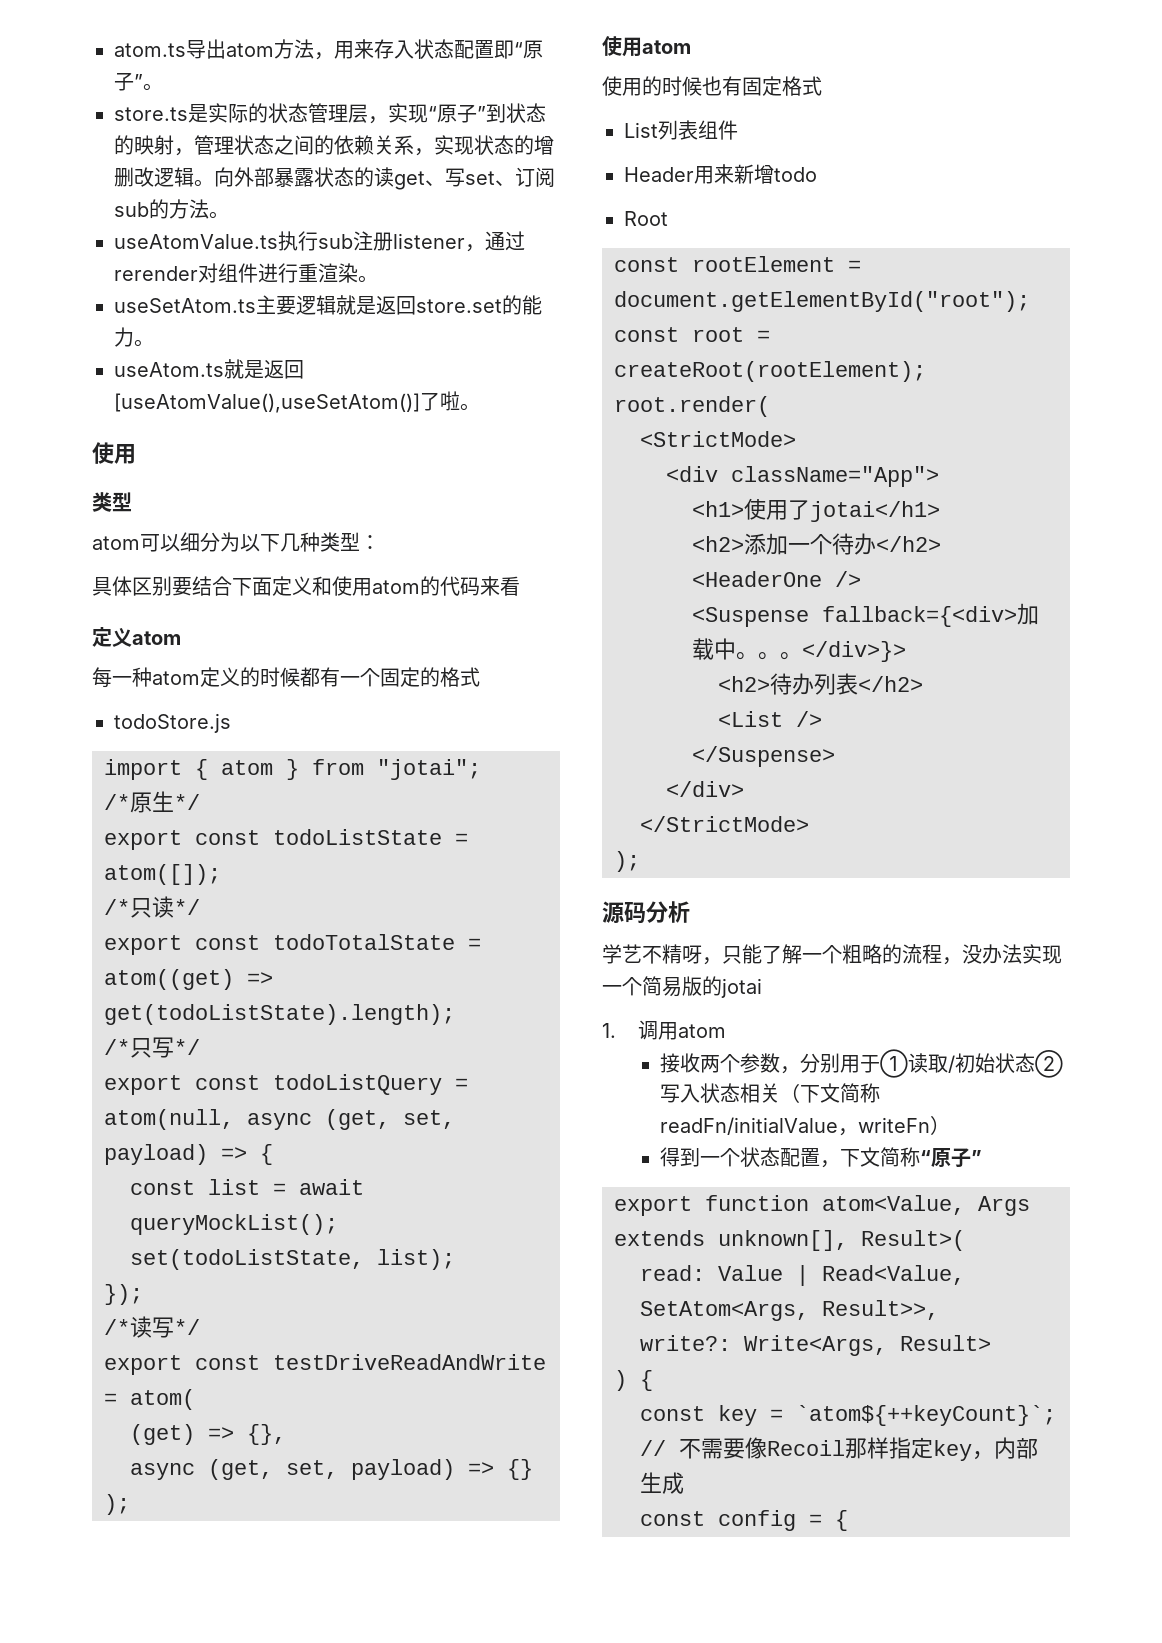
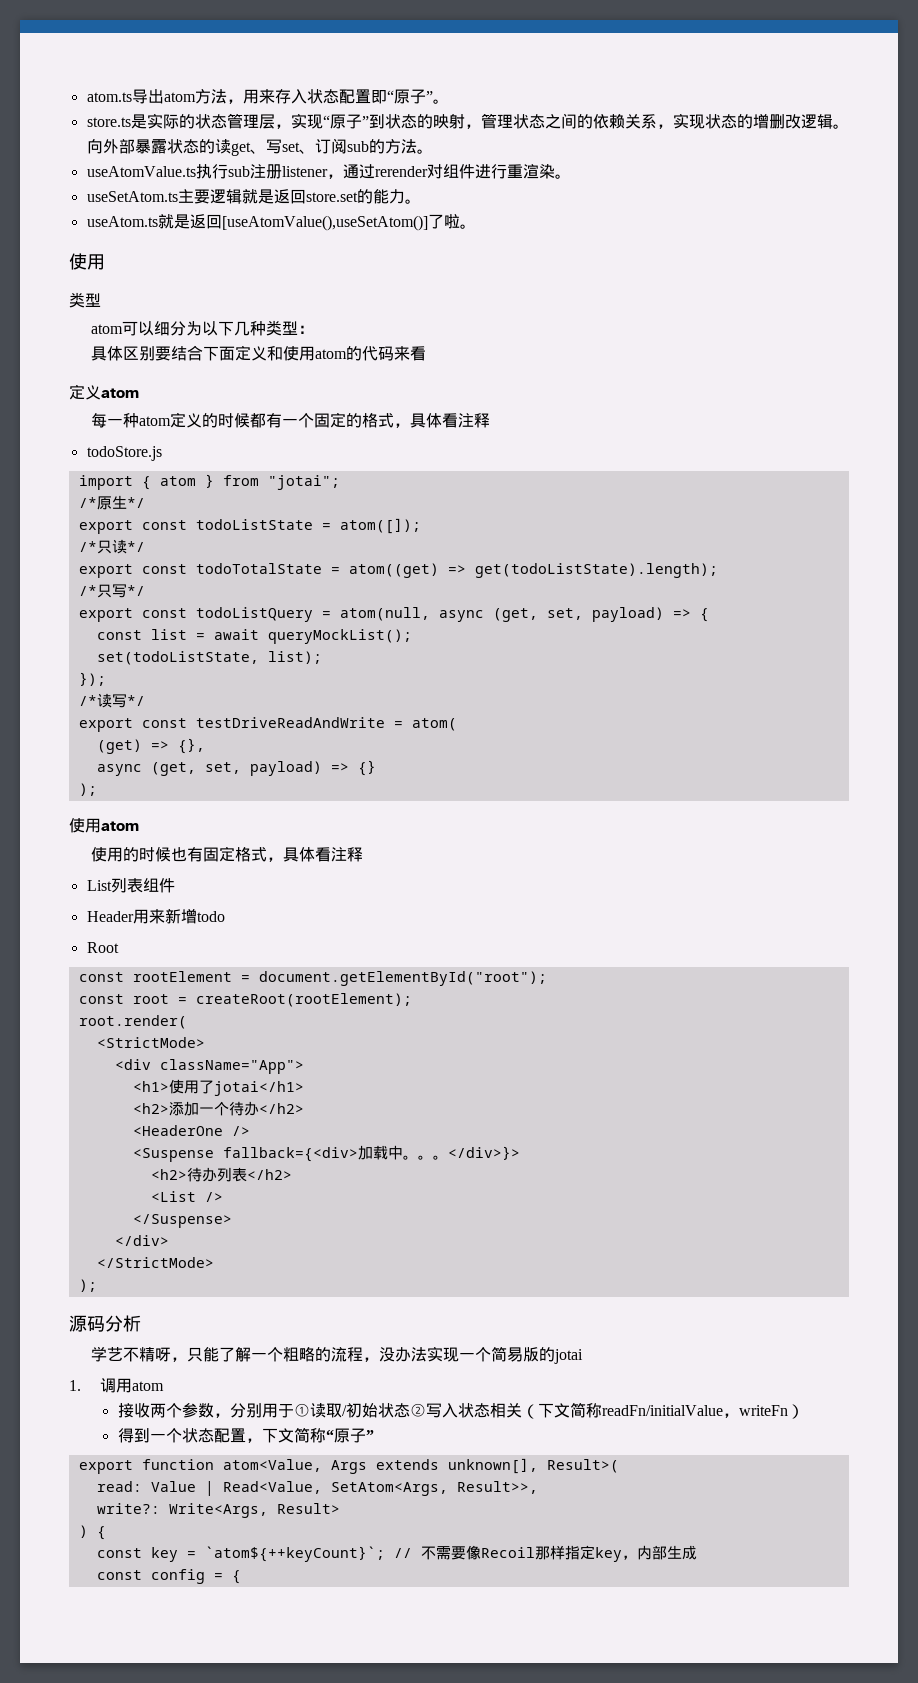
- 每一种atom定义的时候都有一个固定的格式
+ 每一种atom定义的时候都有一个固定的格式，具体看注释
- 使用的时候也有固定格式
+ 使用的时候也有固定格式，具体看注释

